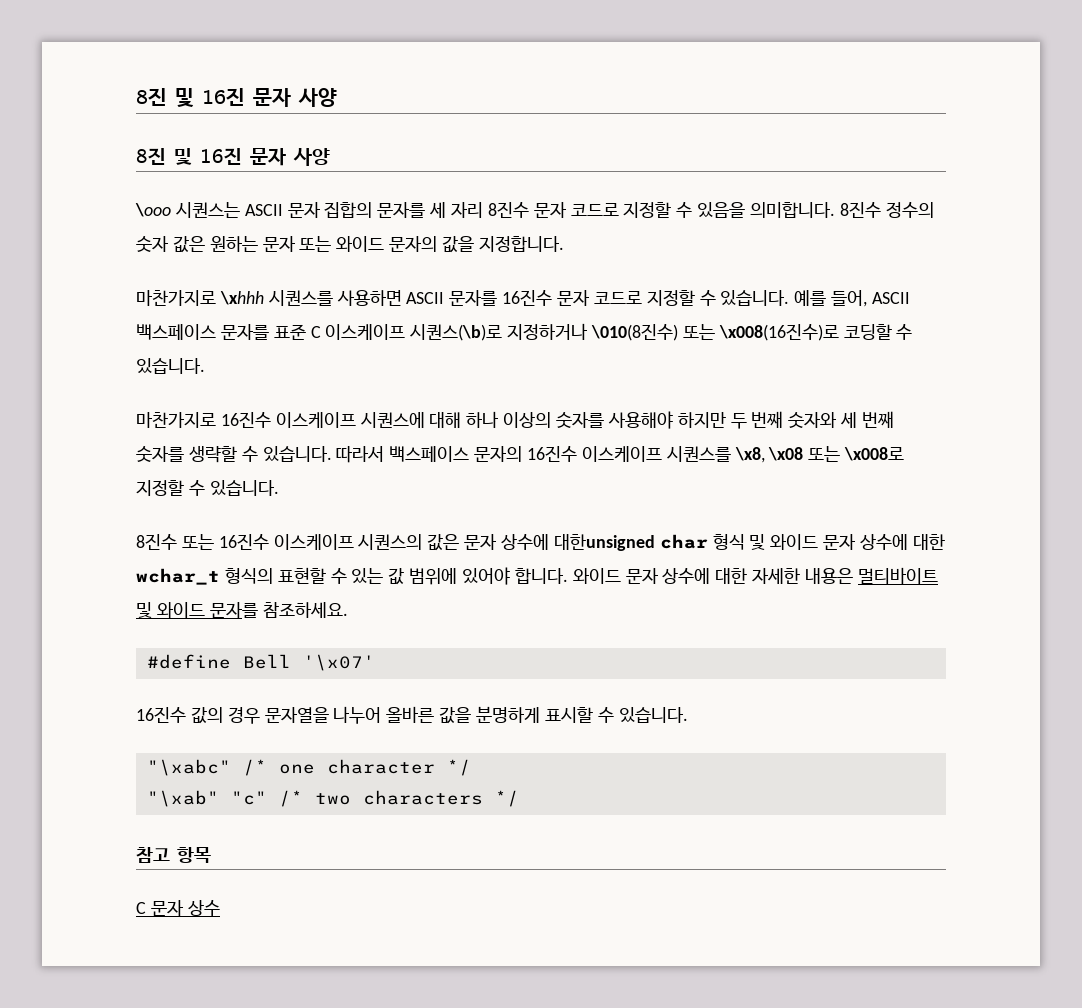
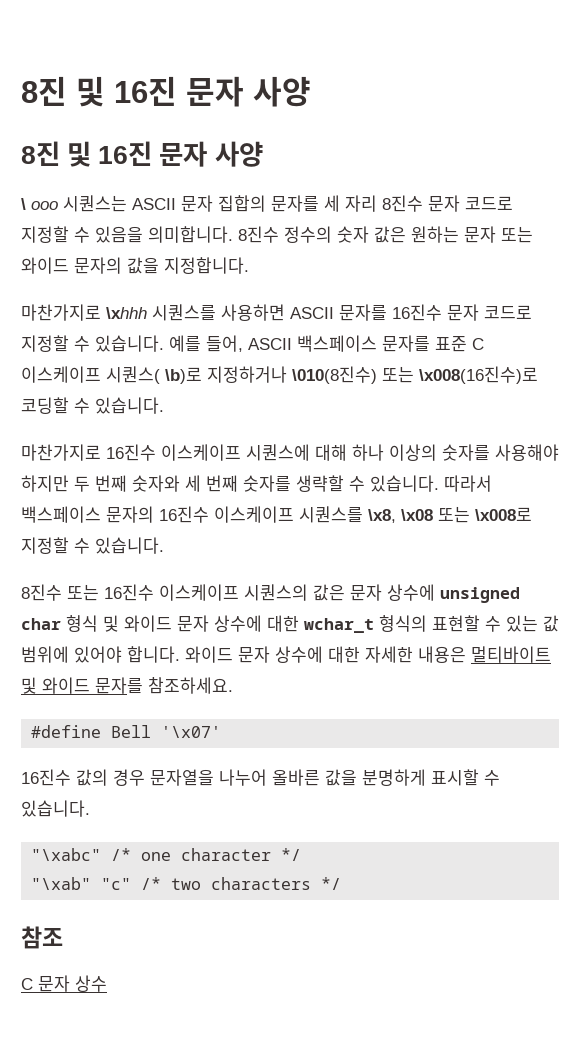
- \ooo 시퀀스는 ASCII 문자 집합의 문자를 세 자리 8진수 문자 코드로 지정할 수 있음을 의미합니다.
+ \ ooo 시퀀스는 ASCII 문자 집합의 문자를 세 자리 8진수 문자 코드로 지정할 수 있음을 의미합니다.
- 예를 들어, ASCII 백스페이스 문자를 표준 C 이스케이프 시퀀스(\b)로 지정하거나 \010(8진수) 또는 \x008(16진수)로 코딩할 수 있습니다.
+ 예를 들어, ASCII 백스페이스 문자를 표준 C 이스케이프 시퀀스( \b)로 지정하거나 \010(8진수) 또는 \x008(16진수)로 코딩할 수 있습니다.
- 8진수 또는 16진수 이스케이프 시퀀스의 값은 문자 상수에 대한unsigned char 형식 및 와이드 문자 상수에 대한 wchar_t 형식의 표현할 수 있는 값 범위에 있어야 합니다.
+ 8진수 또는 16진수 이스케이프 시퀀스의 값은 문자 상수에 unsigned char 형식 및 와이드 문자 상수에 대한 wchar_t 형식의 표현할 수 있는 값 범위에 있어야 합니다.
- 참고 항목
+ 참조

